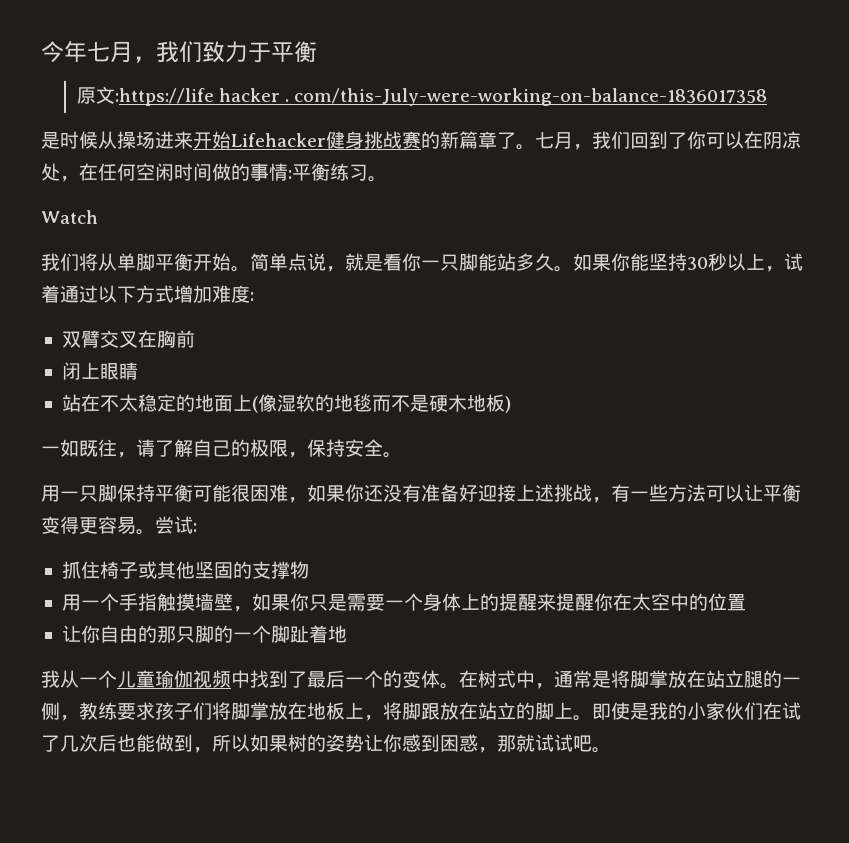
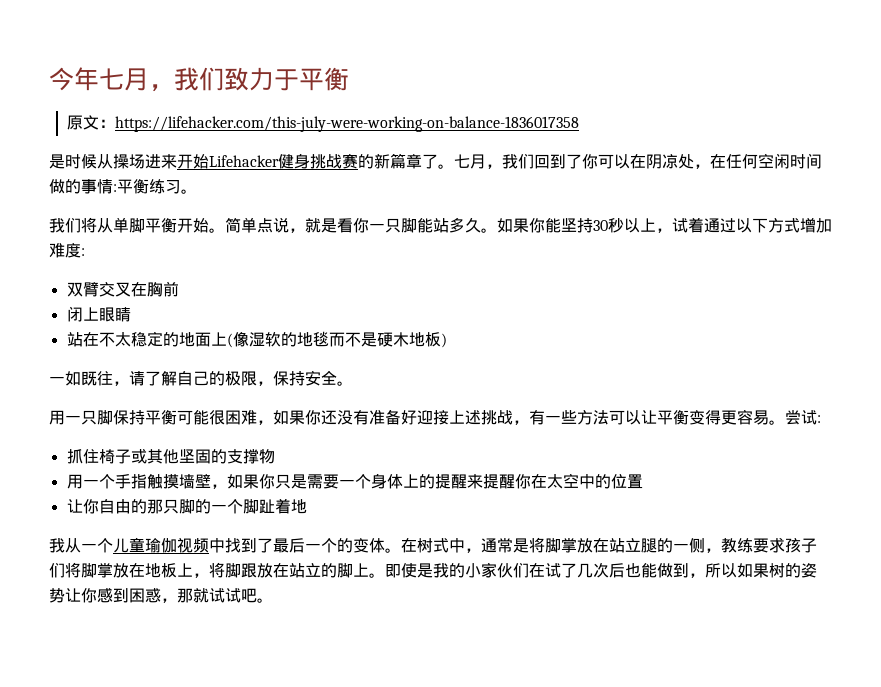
- 原文:https://life hacker . com/this-July-were-working-on-balance-1836017358
+ 原文：https://lifehacker.com/this-july-were-working-on-balance-1836017358
- Watch

